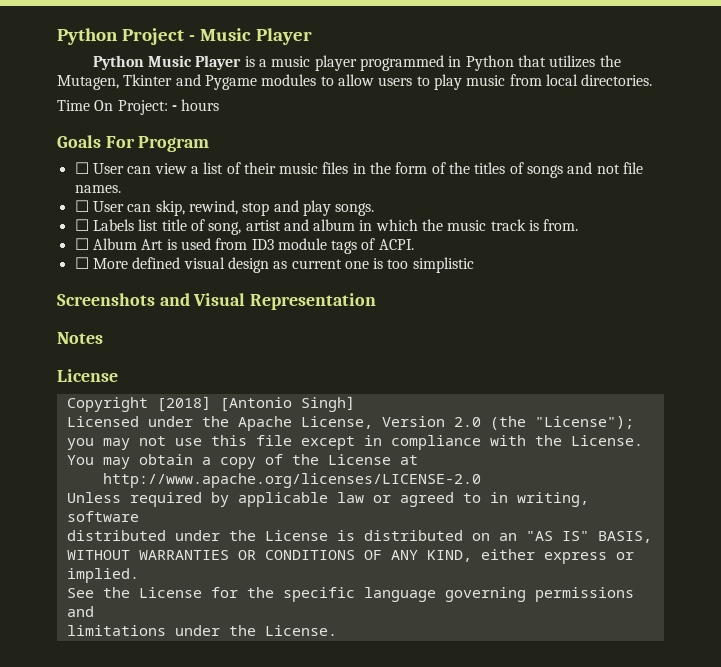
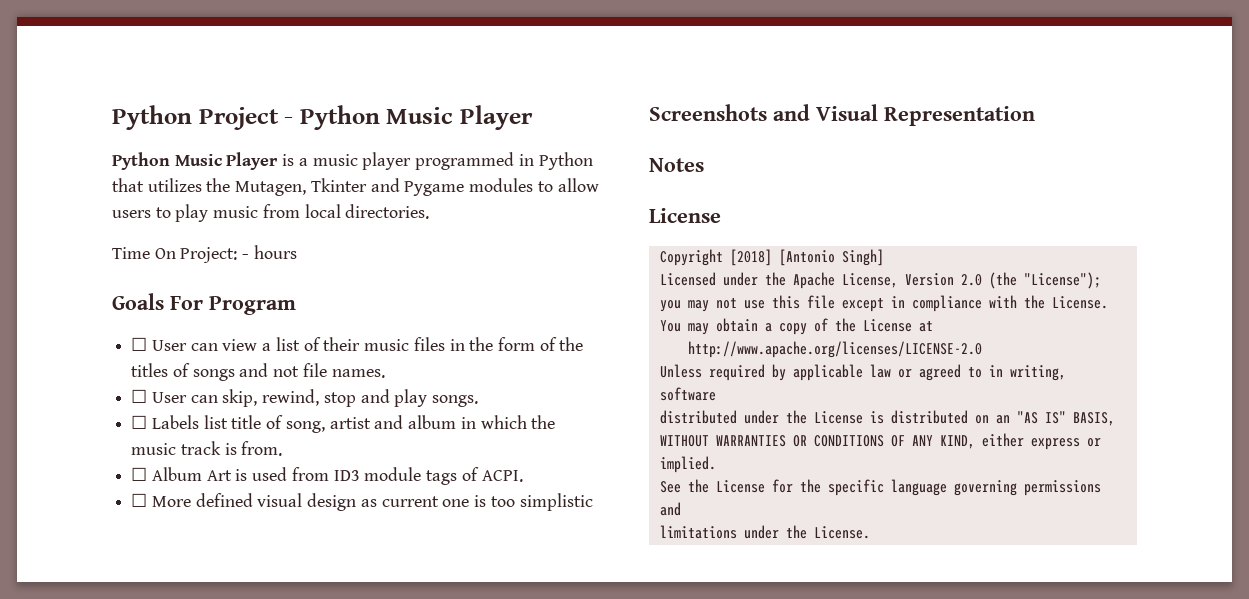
- Python Project - Music Player
+ Python Project - Python Music Player

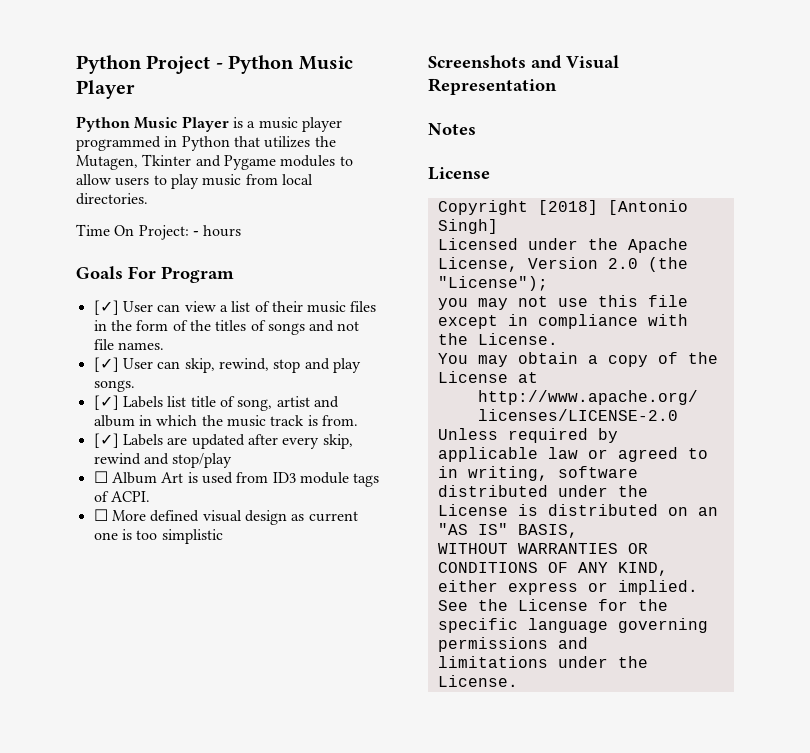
- ☐ User can view a list of their music files in the form of the titles of songs and not file names.
+ [✓] User can view a list of their music files in the form of the titles of songs and not file names.
- ☐ User can skip, rewind, stop and play songs.
+ [✓] User can skip, rewind, stop and play songs.
- ☐ Labels list title of song, artist and album in which the music track is from.
+ [✓] Labels list title of song, artist and album in which the music track is from.
+ [✓] Labels are updated after every skip, rewind and stop/play

